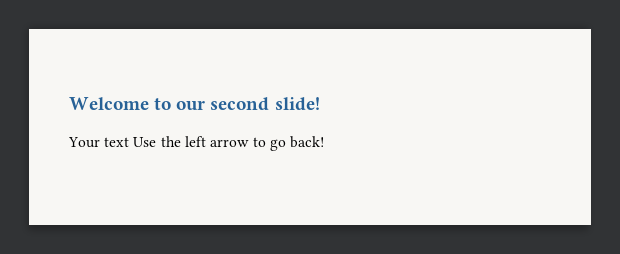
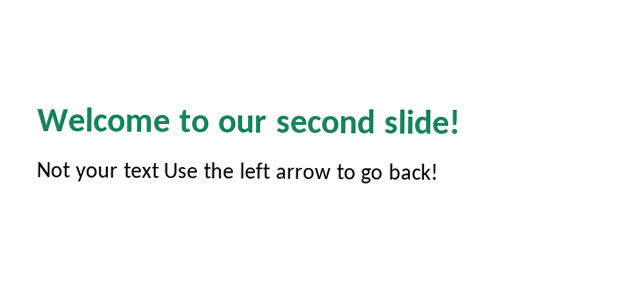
- Your text Use the left arrow to go back!
+ Not your text Use the left arrow to go back!

